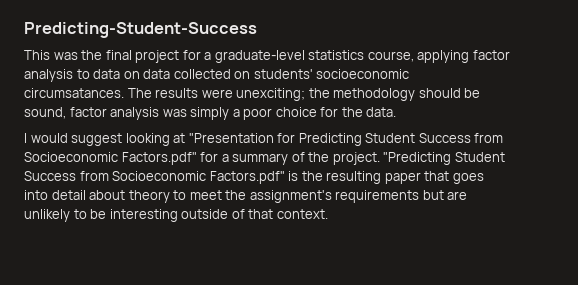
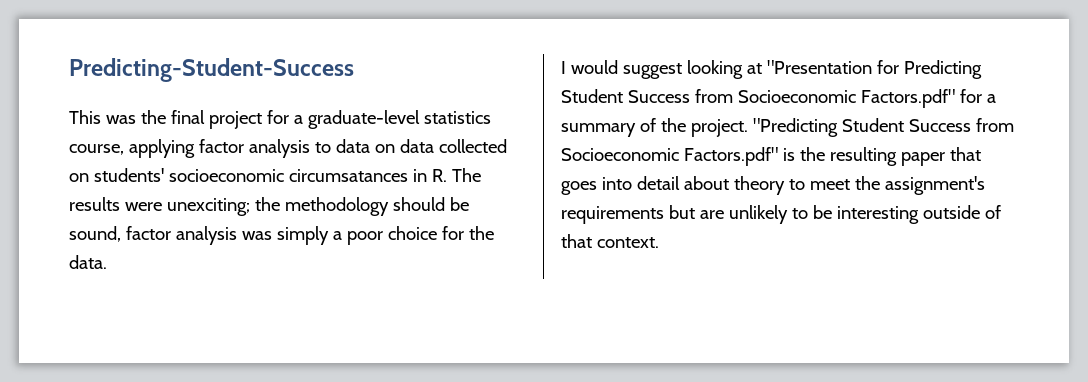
- This was the final project for a graduate-level statistics course, applying factor analysis to data on data collected on students' socioeconomic circumsatances. The results were unexciting; the methodology should be sound, factor analysis was simply a poor choice for the data.
+ This was the final project for a graduate-level statistics course, applying factor analysis to data on data collected on students' socioeconomic circumsatances in R. The results were unexciting; the methodology should be sound, factor analysis was simply a poor choice for the data.

